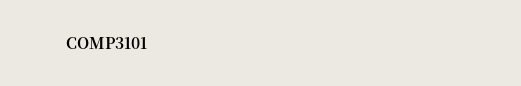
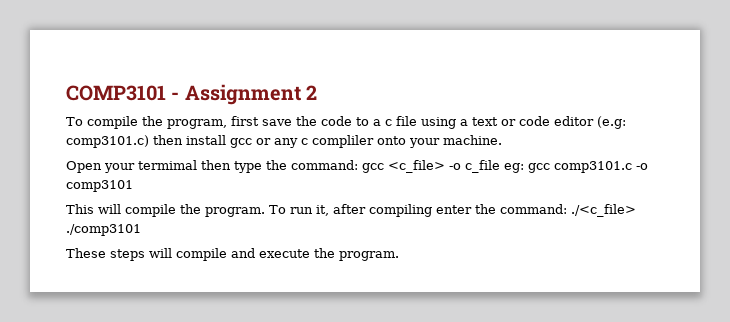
- COMP3101
+ COMP3101 - Assignment 2
+ To compile the program, first save the code to a c file using a text or code editor (e.g: comp3101.c) then install gcc or any c compliler onto your machine.
+ Open your termimal then type the command: gcc <c_file> -o c_file eg: gcc comp3101.c -o comp3101
+ This will compile the program. To run it, after compiling enter the command: ./<c_file> ./comp3101
+ These steps will compile and execute the program.

